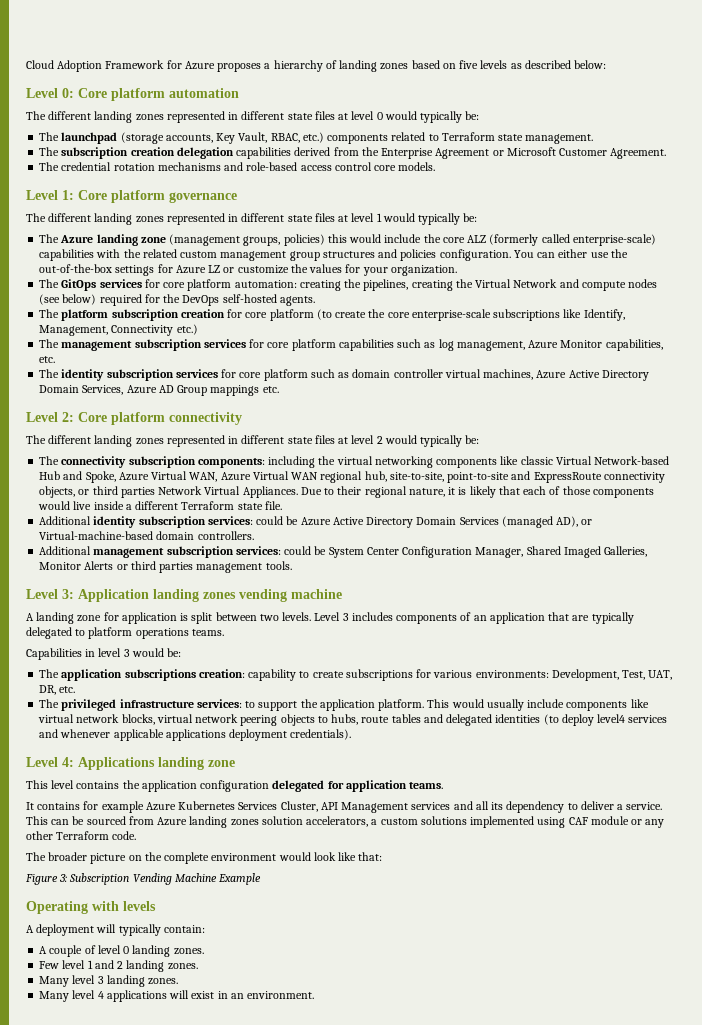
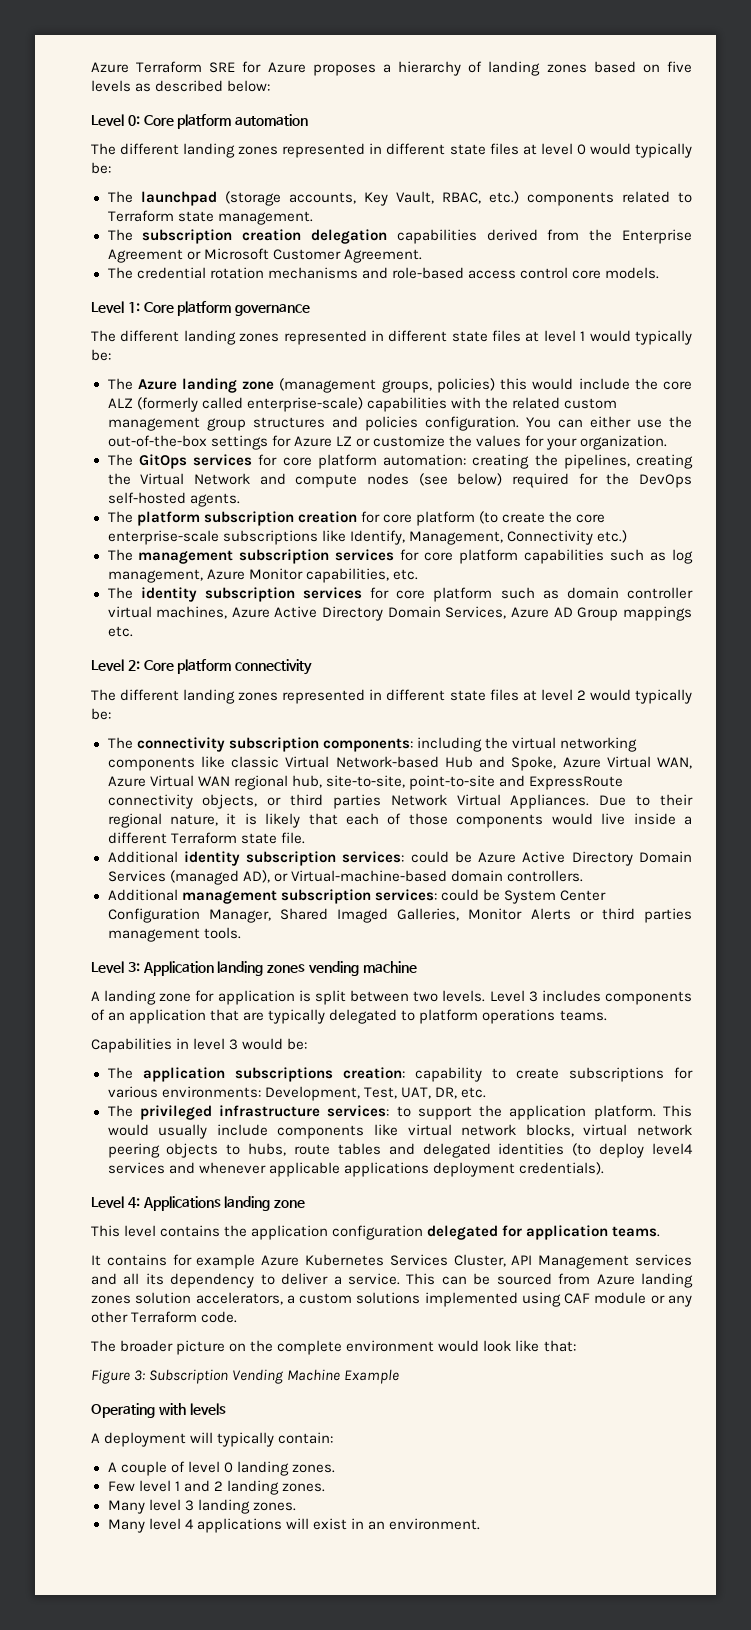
- Cloud Adoption Framework for Azure proposes a hierarchy of landing zones based on five levels as described below:
+ Azure Terraform SRE for Azure proposes a hierarchy of landing zones based on five levels as described below:

